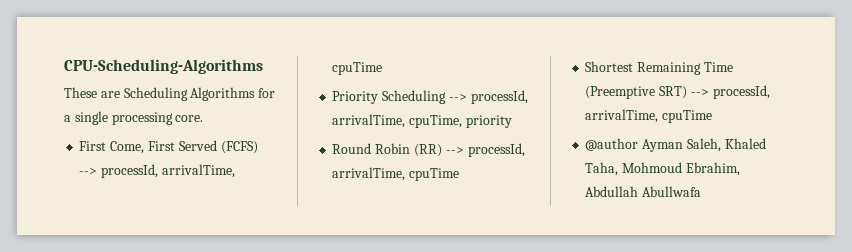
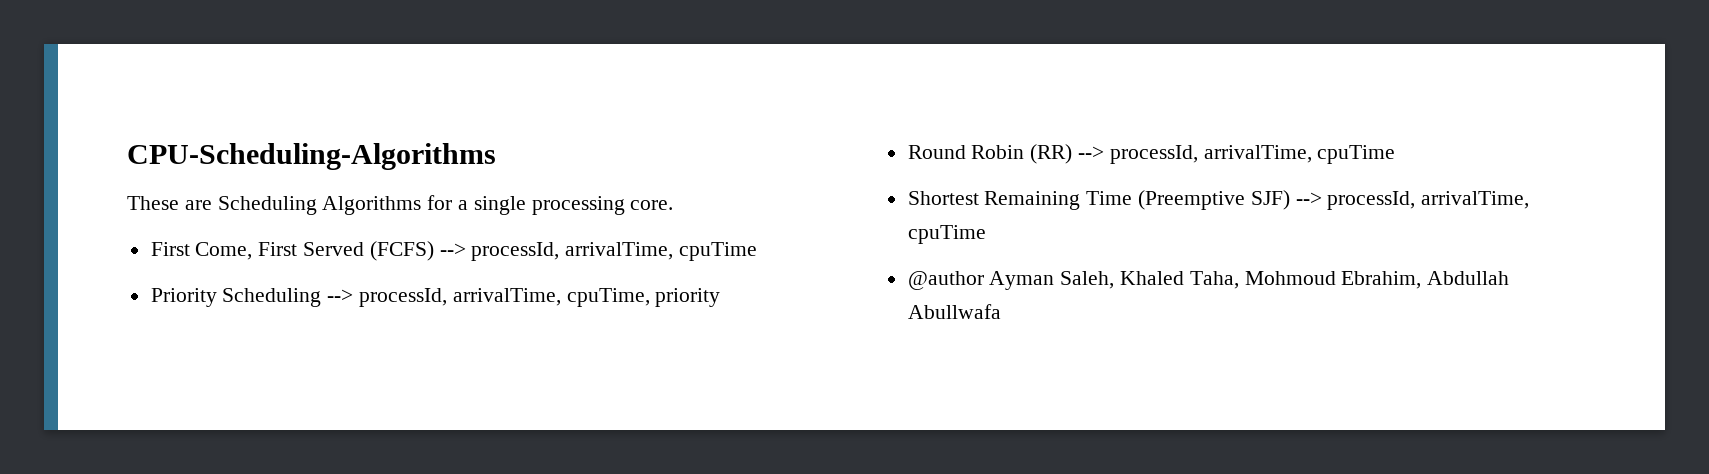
- Shortest Remaining Time (Preemptive SRT) --> processId, arrivalTime, cpuTime
+ Shortest Remaining Time (Preemptive SJF) --> processId, arrivalTime, cpuTime

